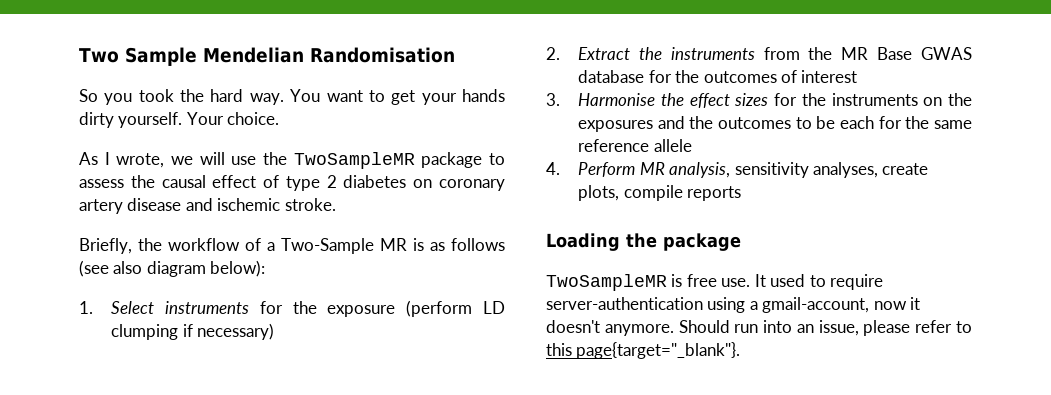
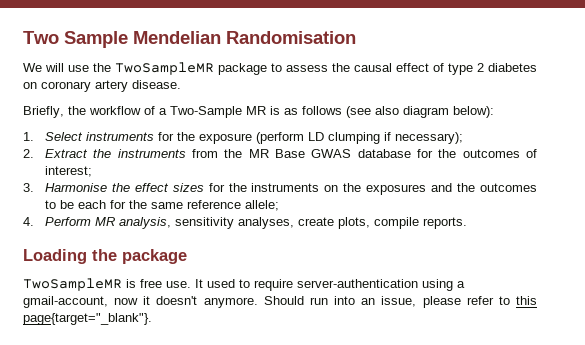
- So you took the hard way. You want to get your hands dirty yourself. Your choice.
- As I wrote, we will use the TwoSampleMR package to assess the causal effect of type 2 diabetes on coronary artery disease and ischemic stroke.
+ We will use the TwoSampleMR package to assess the causal effect of type 2 diabetes on coronary artery disease.
- 1. Select instruments for the exposure (perform LD clumping if necessary)
+ 1. Select instruments for the exposure (perform LD clumping if necessary);
- 2. Extract the instruments from the MR Base GWAS database for the outcomes of interest
+ 2. Extract the instruments from the MR Base GWAS database for the outcomes of interest;
- 3. Harmonise the effect sizes for the instruments on the exposures and the outcomes to be each for the same reference allele
+ 3. Harmonise the effect sizes for the instruments on the exposures and the outcomes to be each for the same reference allele;
- 4. Perform MR analysis, sensitivity analyses, create plots, compile reports
+ 4. Perform MR analysis, sensitivity analyses, create plots, compile reports.

